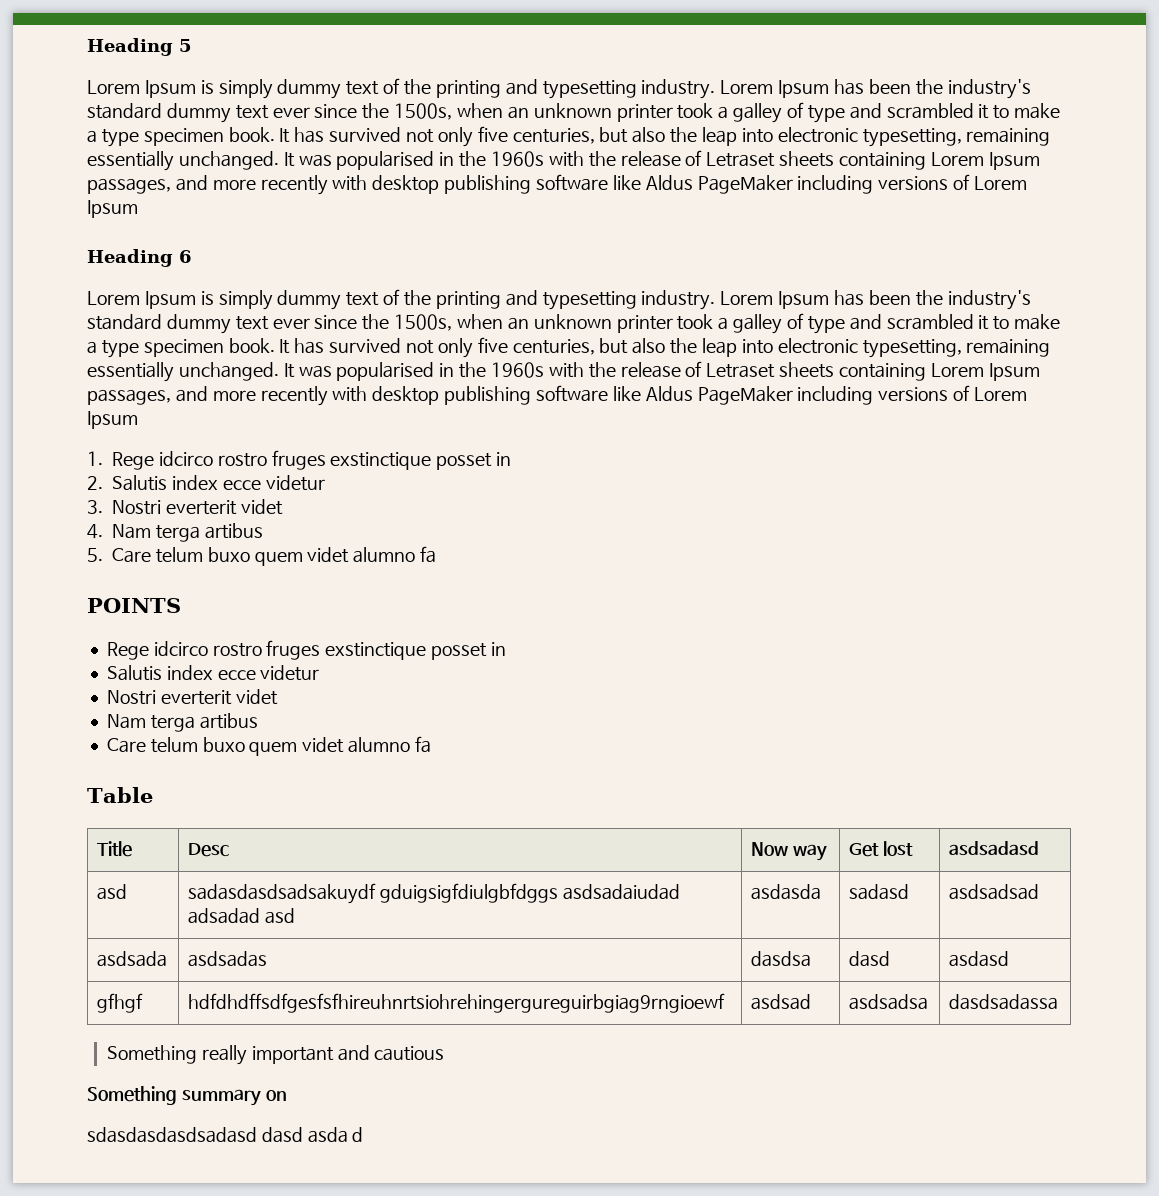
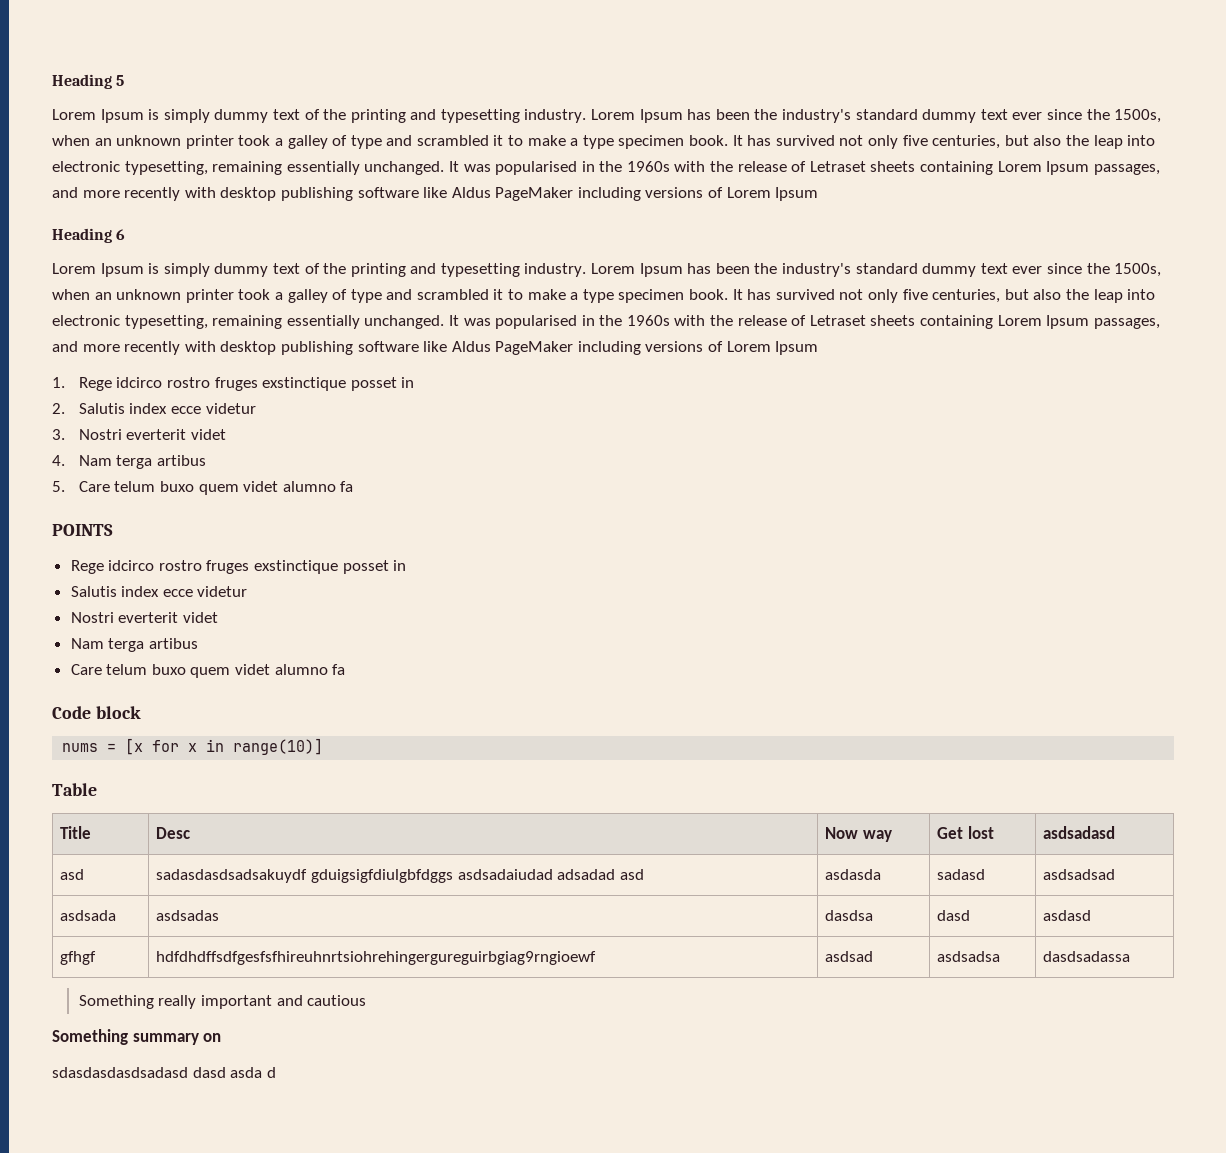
+ Code block
+ nums = [x for x in range(10)]

